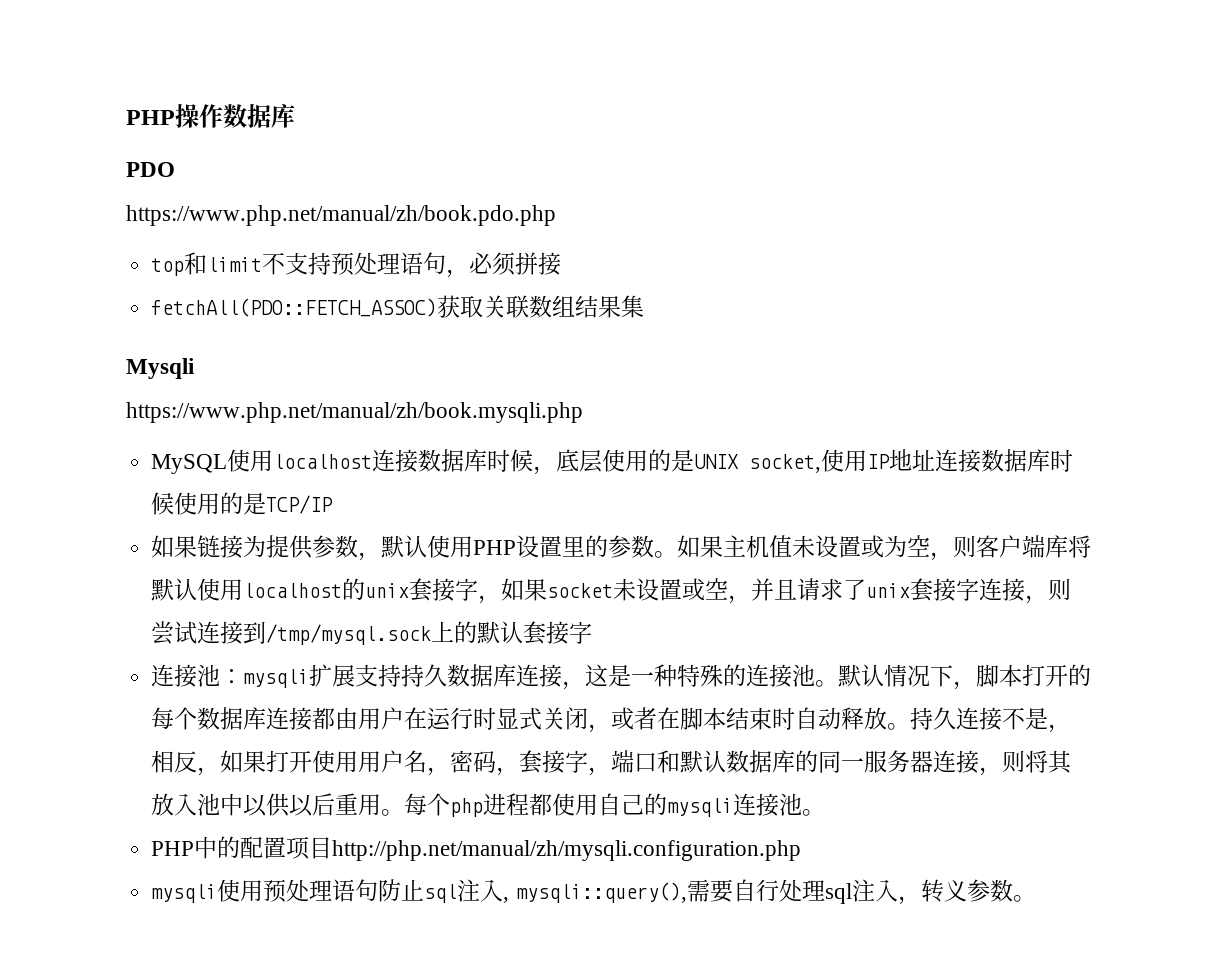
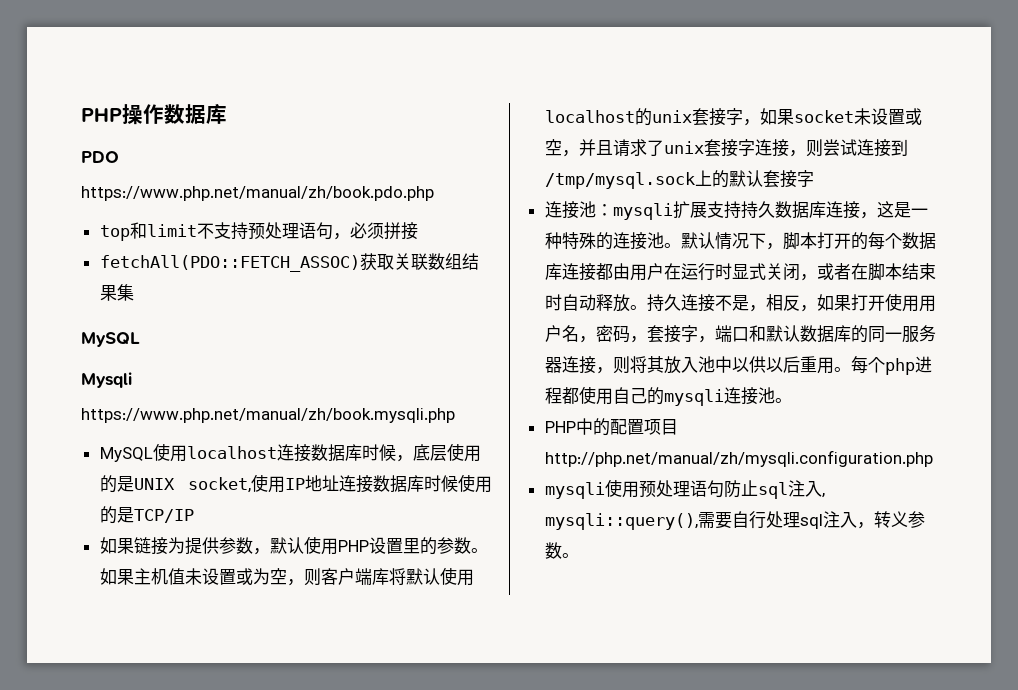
  fetchAll(PDO::FETCH_ASSOC)获取关联数组结果集
+ MySQL

